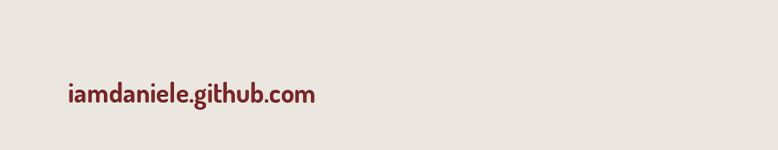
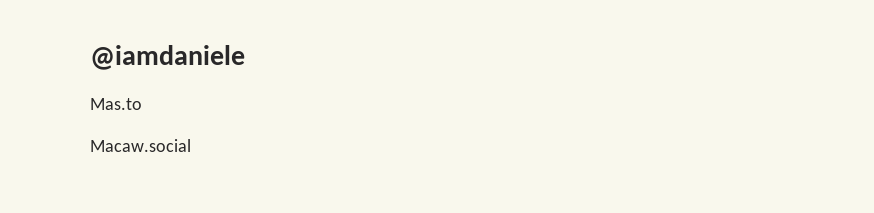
- iamdaniele.github.com
+ @iamdaniele
+ Mas.to
+ Macaw.social

